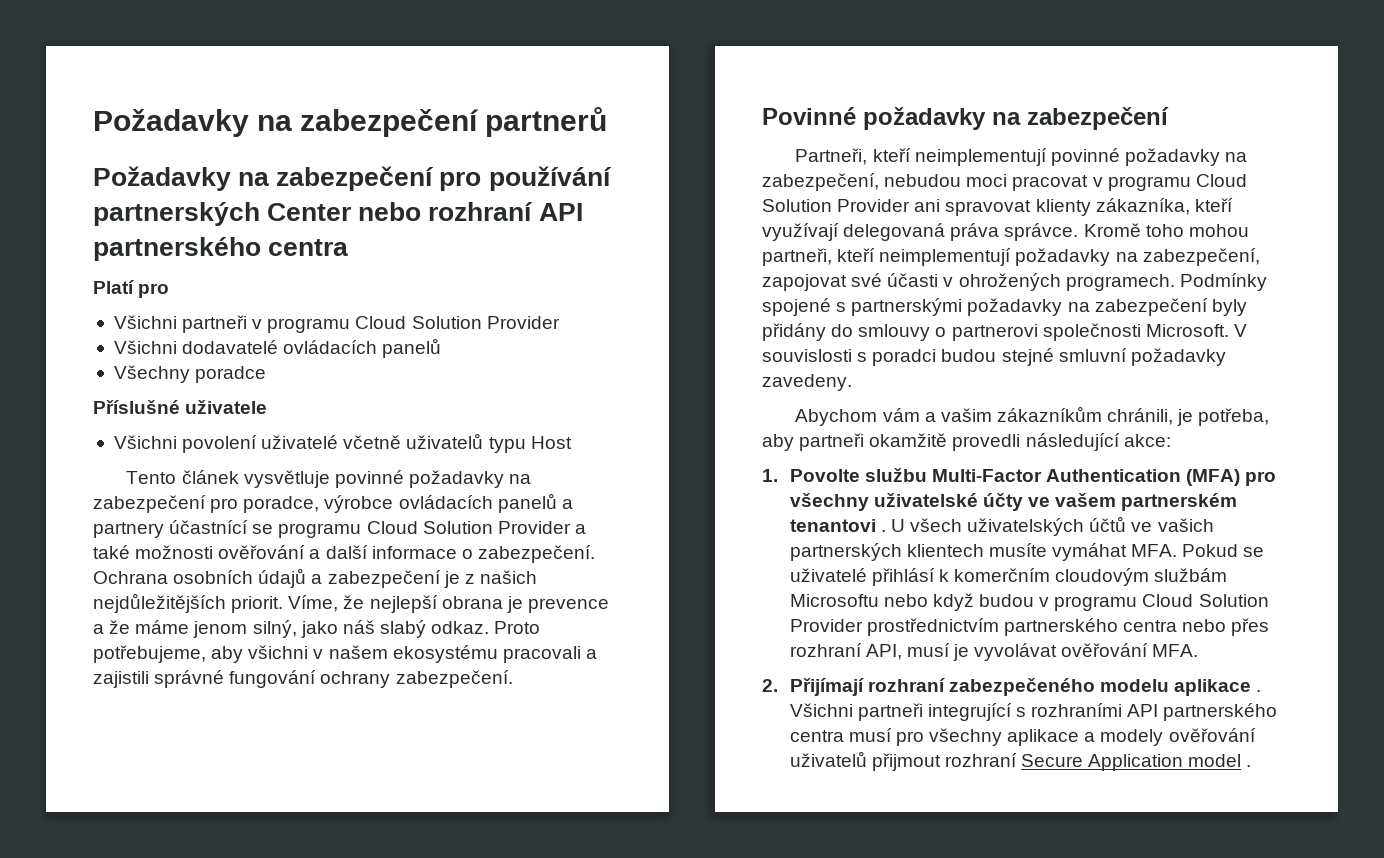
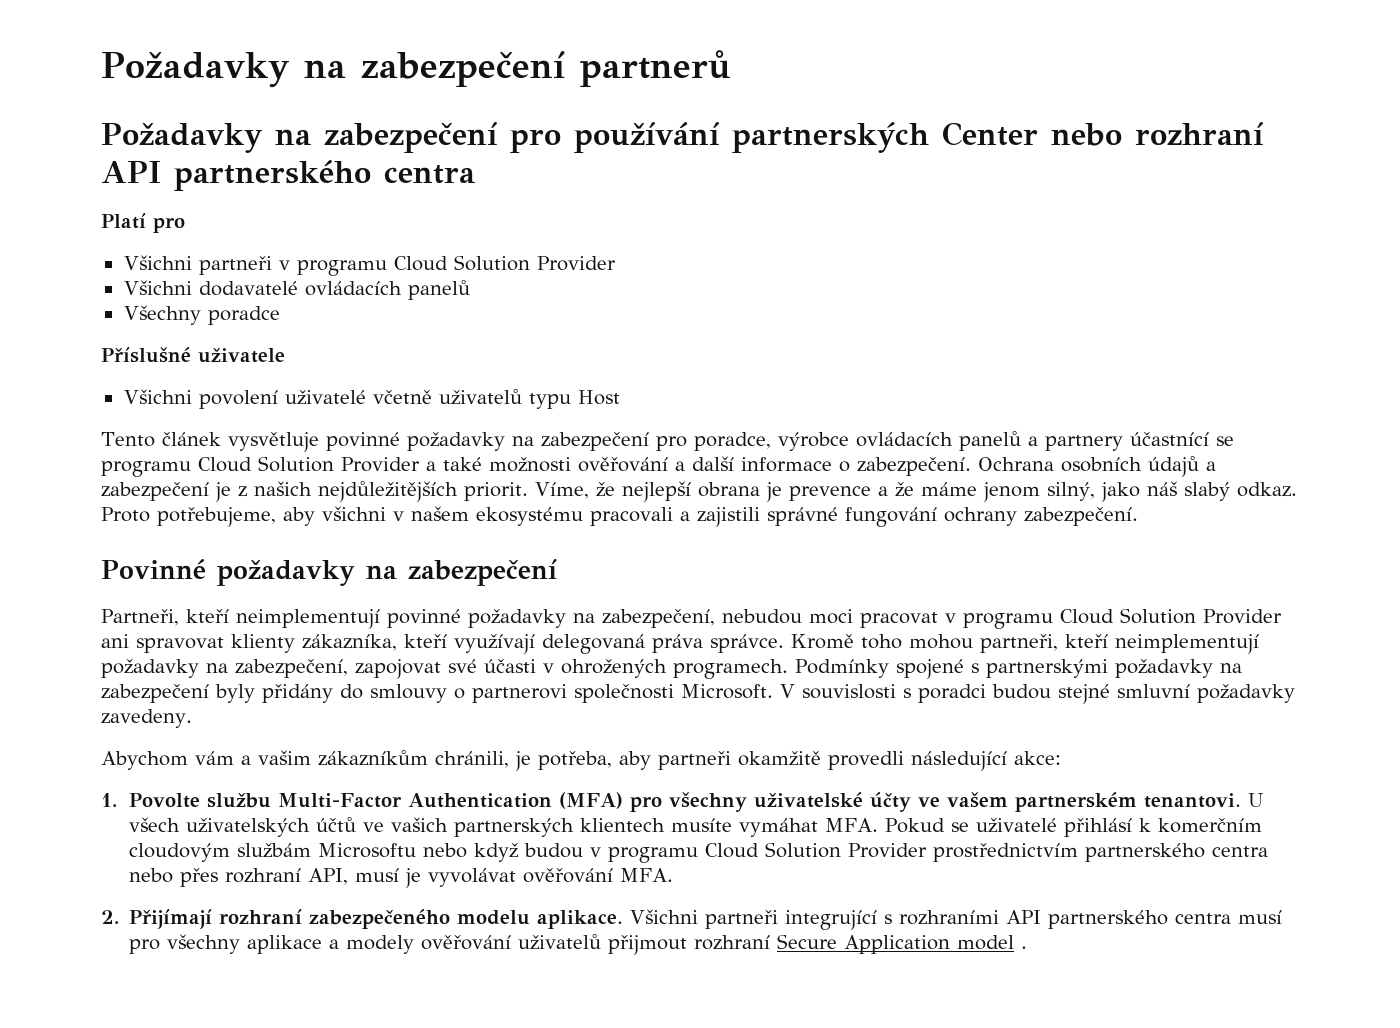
- 1. Povolte službu Multi-Factor Authentication (MFA) pro všechny uživatelské účty ve vašem partnerském tenantovi .
+ 1. Povolte službu Multi-Factor Authentication (MFA) pro všechny uživatelské účty ve vašem partnerském tenantovi.
- 2. Přijímají rozhraní zabezpečeného modelu aplikace .
+ 2. Přijímají rozhraní zabezpečeného modelu aplikace.

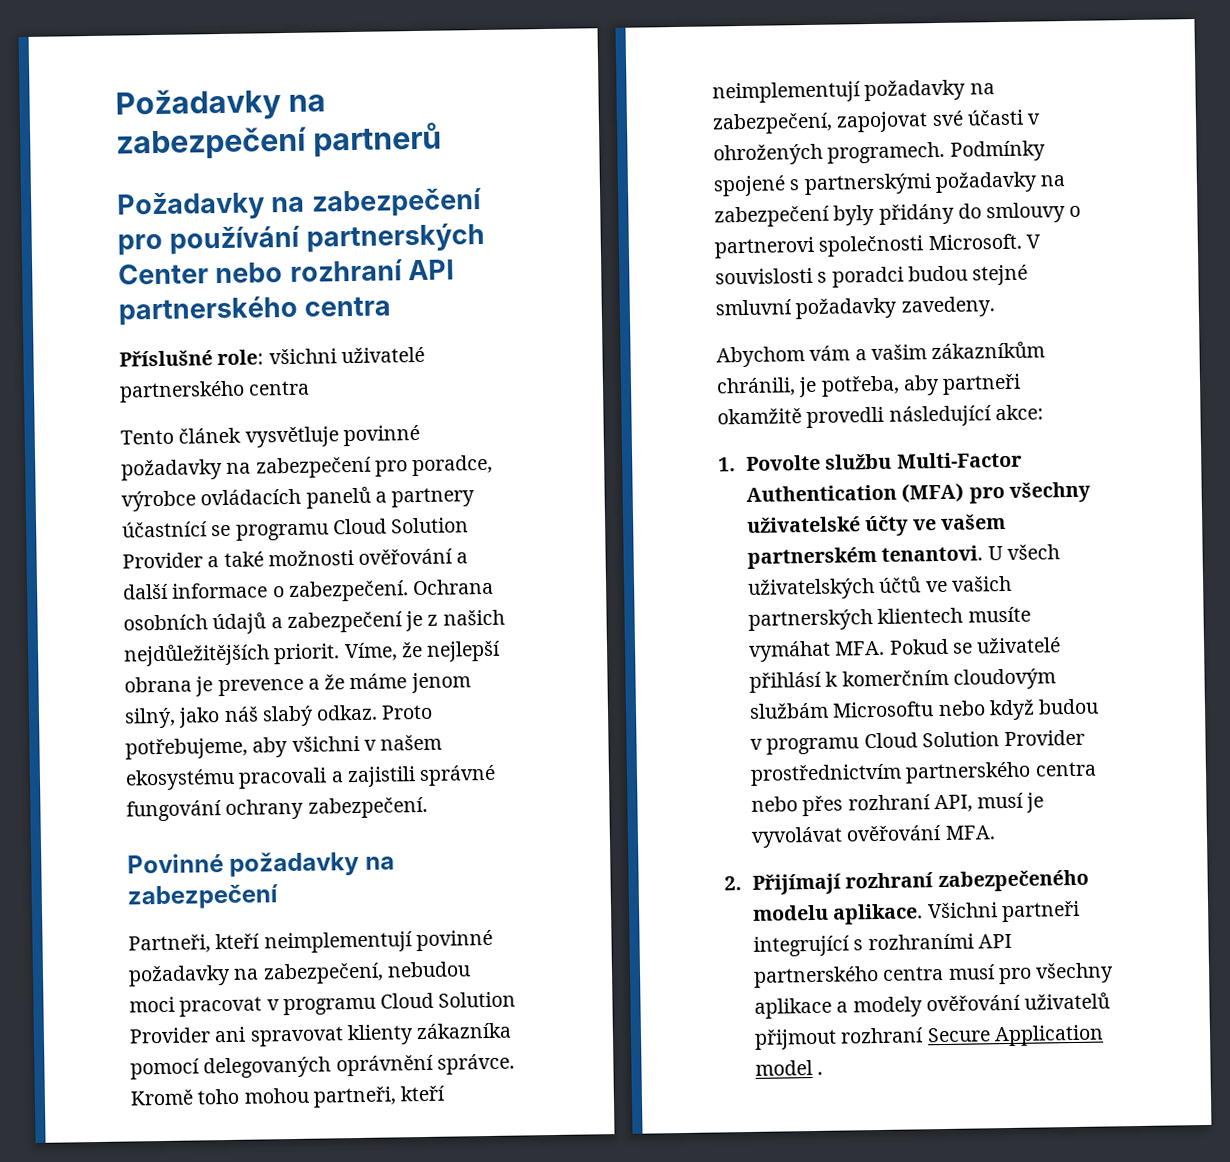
- Platí pro
- Všichni partneři v programu Cloud Solution Provider
- Všichni dodavatelé ovládacích panelů
- Všechny poradce
- Příslušné uživatele
- Všichni povolení uživatelé včetně uživatelů typu Host
+ Příslušné role: všichni uživatelé partnerského centra
- Partneři, kteří neimplementují povinné požadavky na zabezpečení, nebudou moci pracovat v programu Cloud Solution Provider ani spravovat klienty zákazníka, kteří využívají delegovaná práva správce.
+ Partneři, kteří neimplementují povinné požadavky na zabezpečení, nebudou moci pracovat v programu Cloud Solution Provider ani spravovat klienty zákazníka pomocí delegovaných oprávnění správce.

